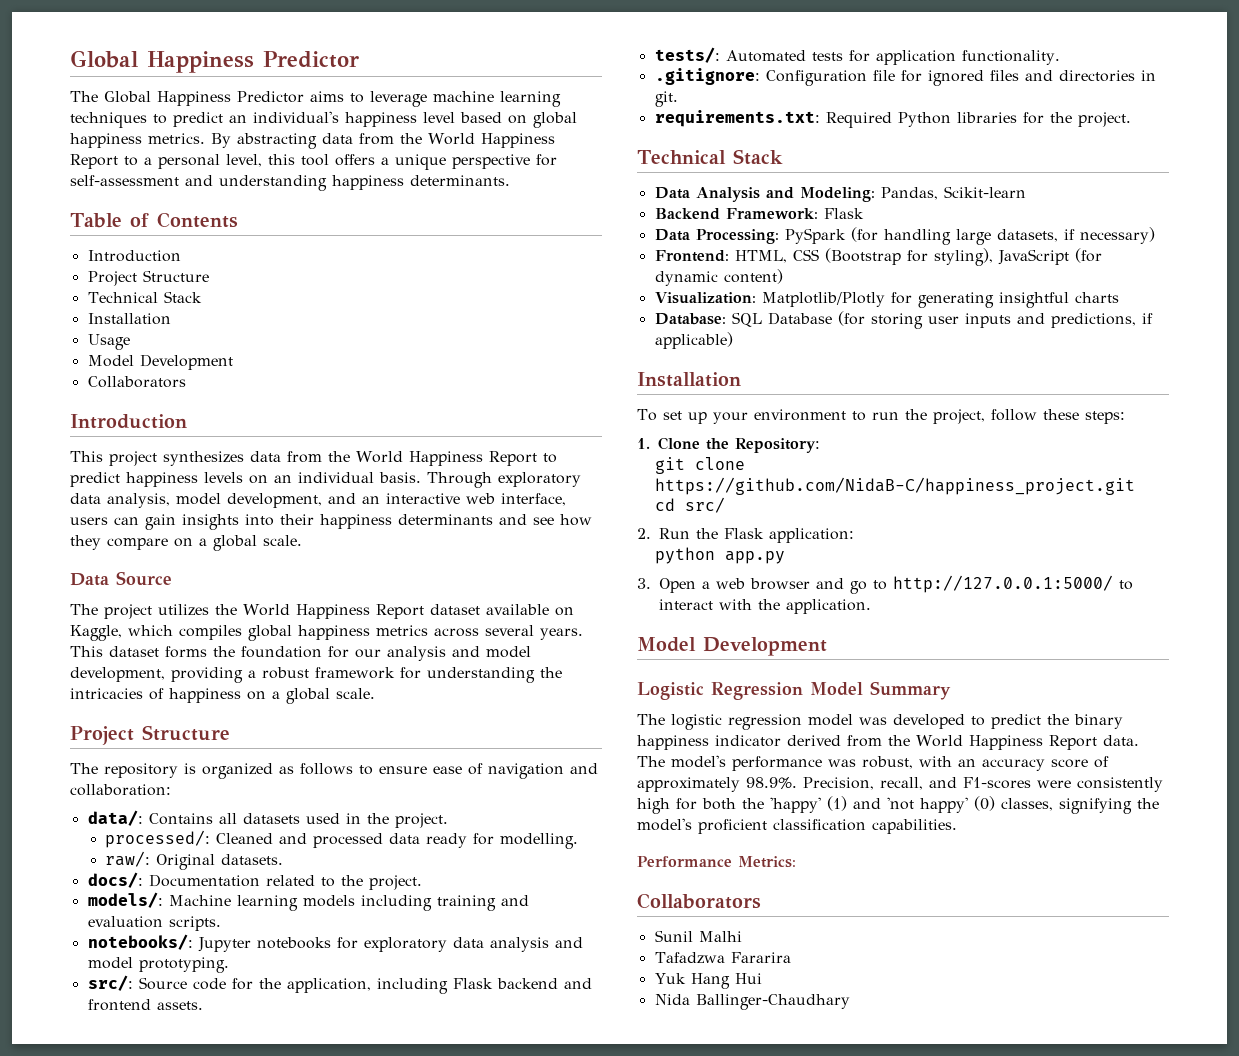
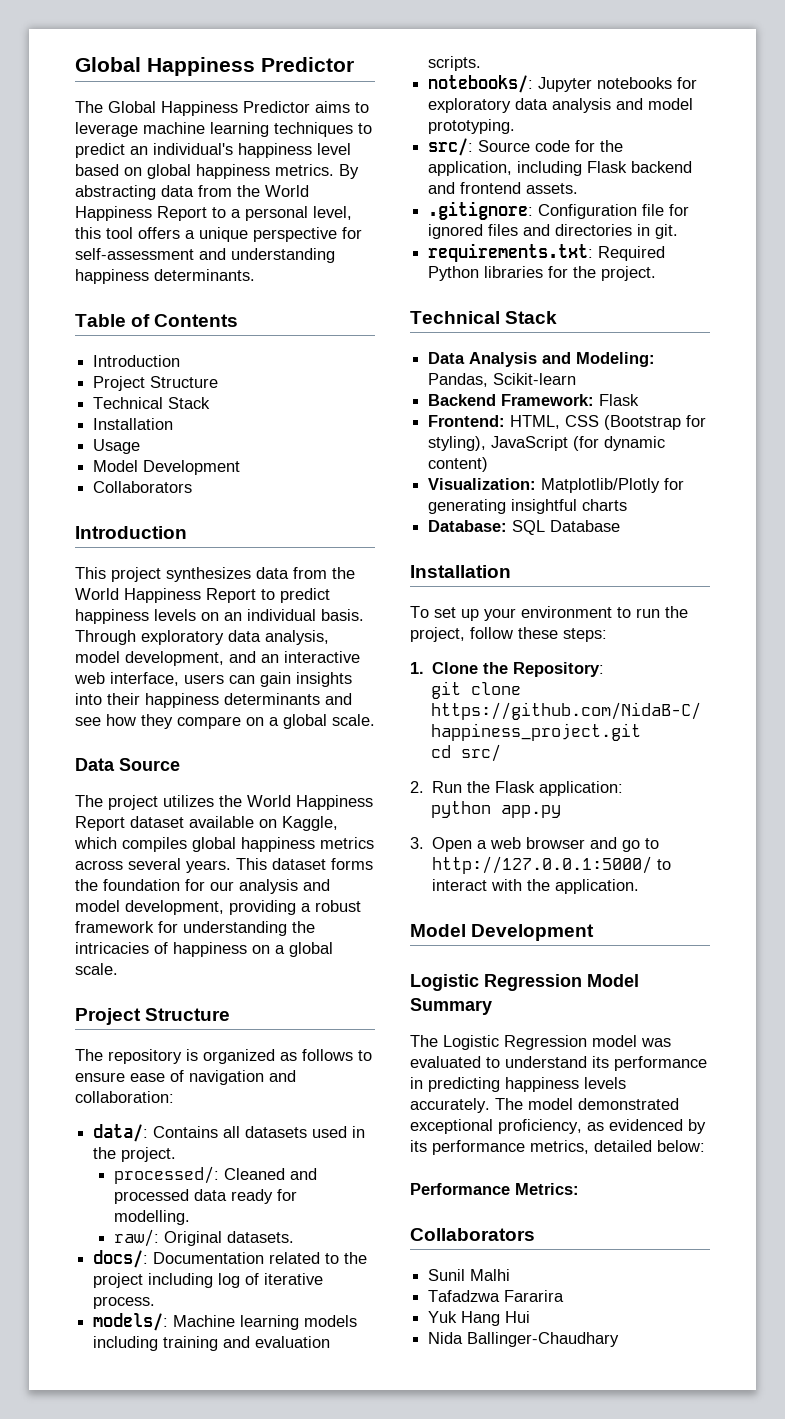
- docs/: Documentation related to the project.
+ docs/: Documentation related to the project including log of iterative process.
- tests/: Automated tests for application functionality.
- Data Processing: PySpark (for handling large datasets, if necessary)
- Database: SQL Database (for storing user inputs and predictions, if applicable)
+ Database: SQL Database
- The logistic regression model was developed to predict the binary happiness indicator derived from the World Happiness Report data. The model's performance was robust, with an accuracy score of approximately 98.9%. Precision, recall, and F1-scores were consistently high for both the 'happy' (1) and 'not happy' (0) classes, signifying the model's proficient classification capabilities.
+ The Logistic Regression model was evaluated to understand its performance in predicting happiness levels accurately. The model demonstrated exceptional proficiency, as evidenced by its performance metrics, detailed below:

